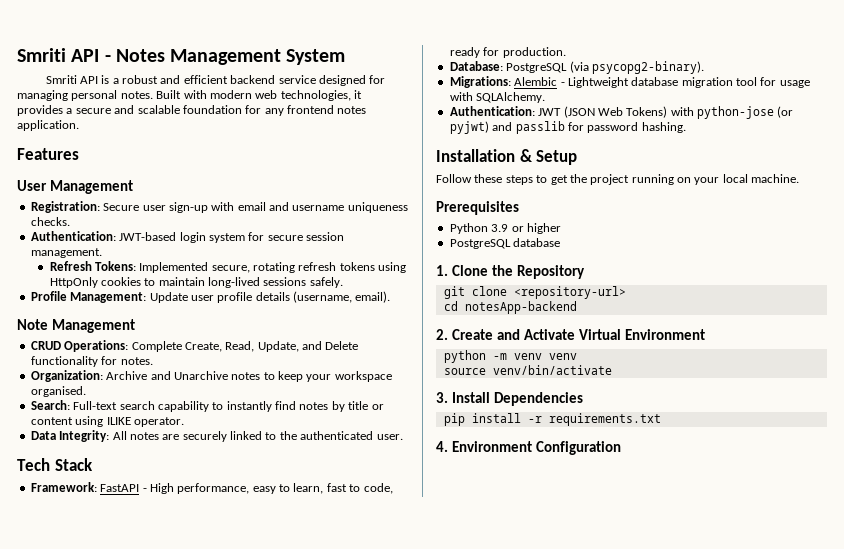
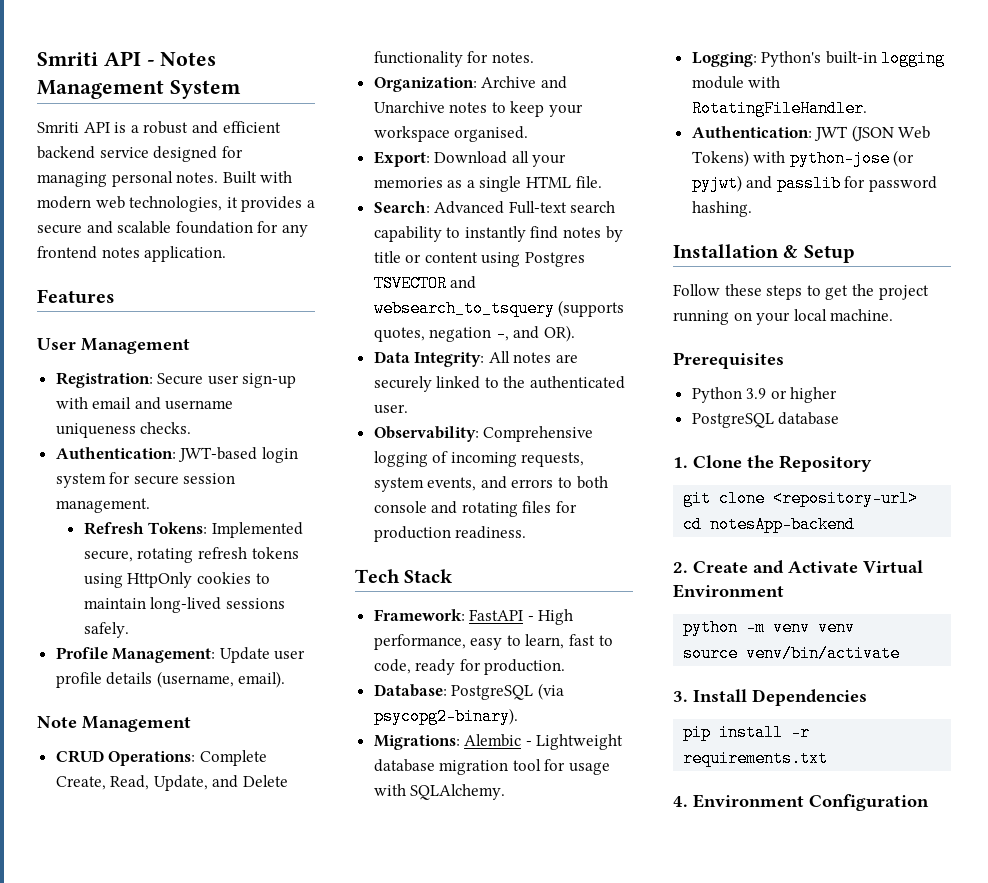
+ Export: Download all your memories as a single HTML file.
- Search: Full-text search capability to instantly find notes by title or content using ILIKE operator.
+ Search: Advanced Full-text search capability to instantly find notes by title or content using Postgres TSVECTOR and websearch_to_tsquery (supports quotes, negation -, and OR).
+ Observability: Comprehensive logging of incoming requests, system events, and errors to both console and rotating files for production readiness.
+ Logging: Python's built-in logging module with RotatingFileHandler.

